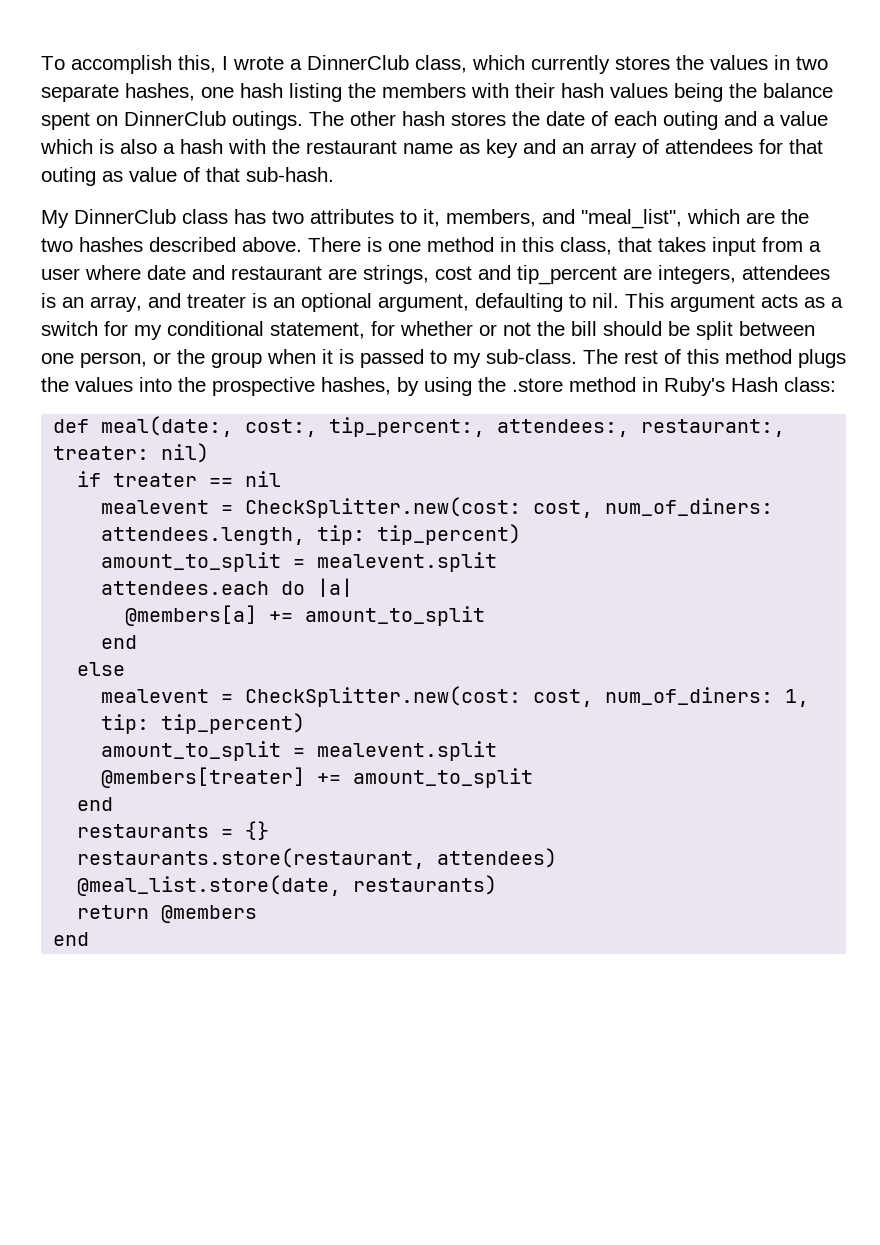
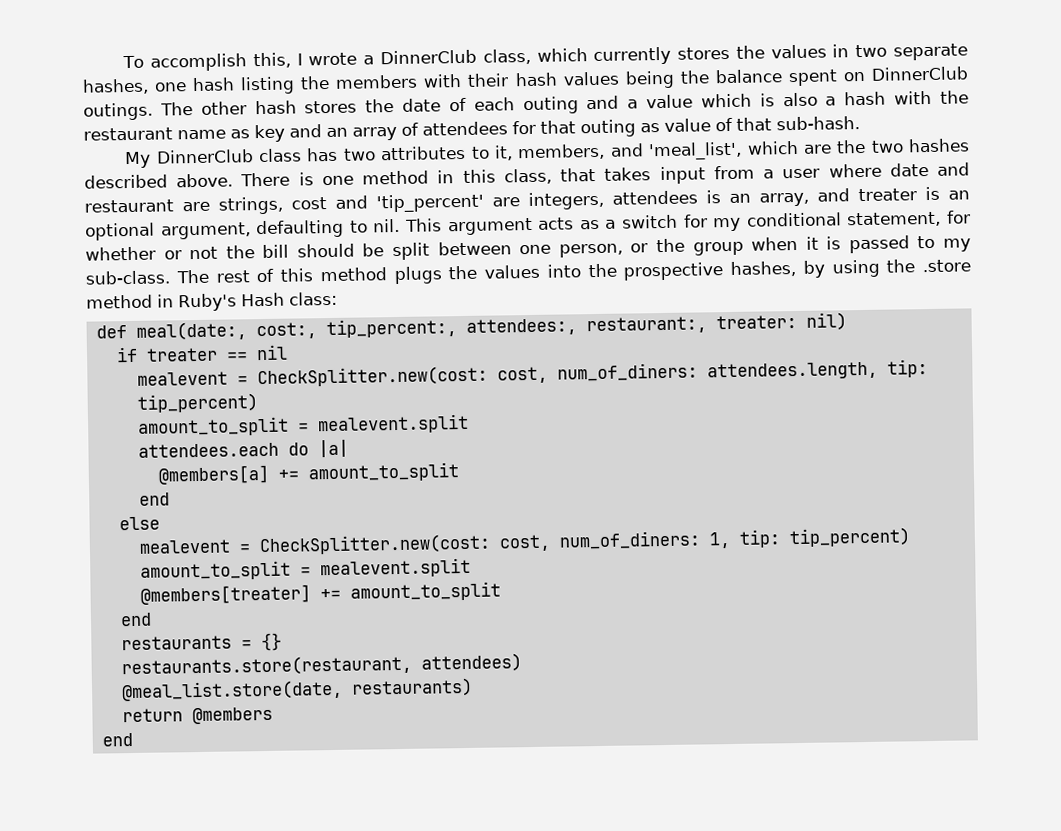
- My DinnerClub class has two attributes to it, members, and "meal_list", which are the two hashes described above.
+ My DinnerClub class has two attributes to it, members, and 'meal_list', which are the two hashes described above.
- There is one method in this class, that takes input from a user where date and restaurant are strings, cost and tip_percent are integers, attendees is an array, and treater is an optional argument, defaulting to nil.
+ There is one method in this class, that takes input from a user where date and restaurant are strings, cost and 'tip_percent' are integers, attendees is an array, and treater is an optional argument, defaulting to nil.

